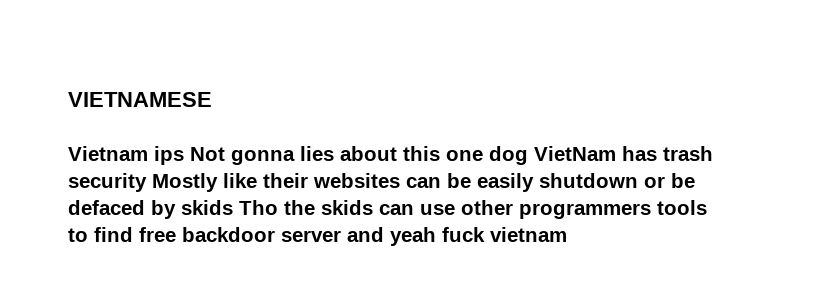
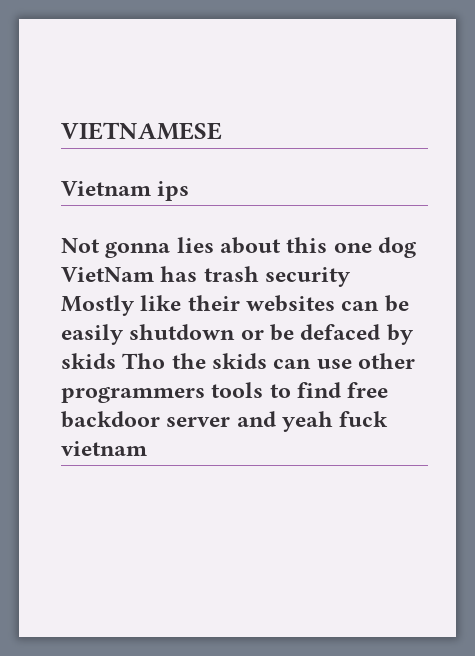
- Vietnam ips Not gonna lies about this one dog VietNam has trash security Mostly like their websites can be easily shutdown or be defaced by skids Tho the skids can use other programmers tools to find free backdoor server and yeah fuck vietnam
+ Vietnam ips
+ Not gonna lies about this one dog VietNam has trash security Mostly like their websites can be easily shutdown or be defaced by skids Tho the skids can use other programmers tools to find free backdoor server and yeah fuck vietnam

